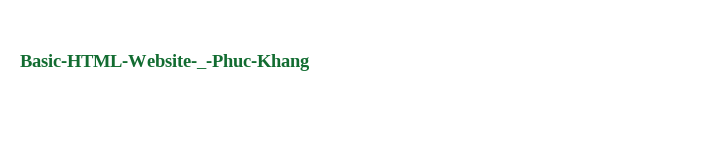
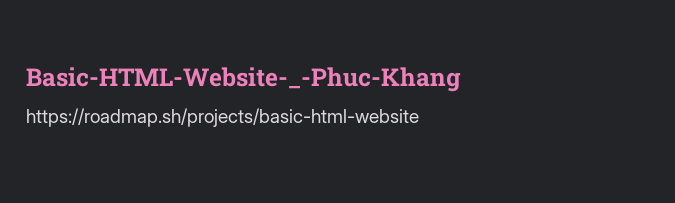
+ https://roadmap.sh/projects/basic-html-website

